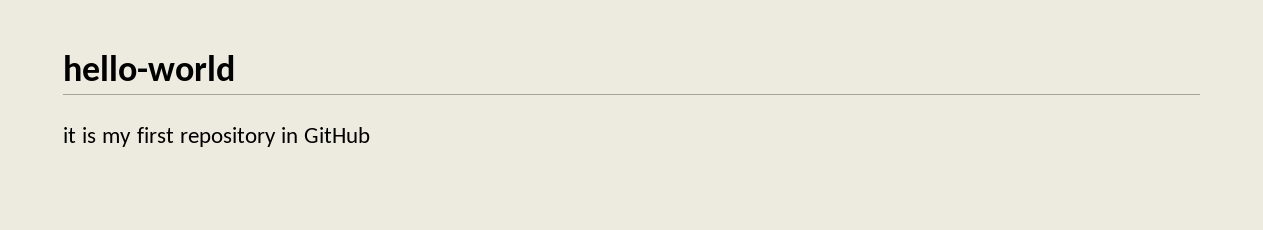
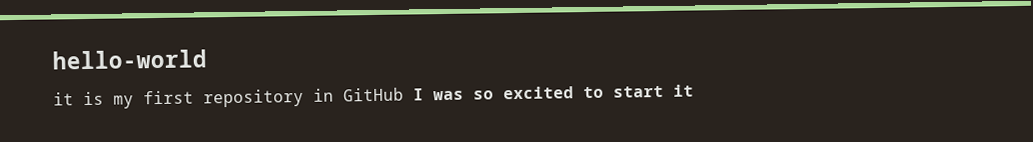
- it is my first repository in GitHub
+ it is my first repository in GitHub I was so excited to start it

